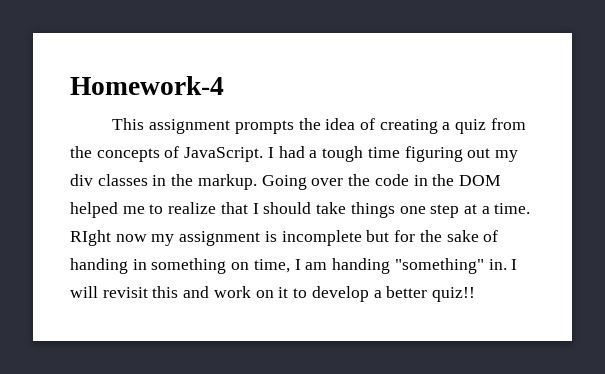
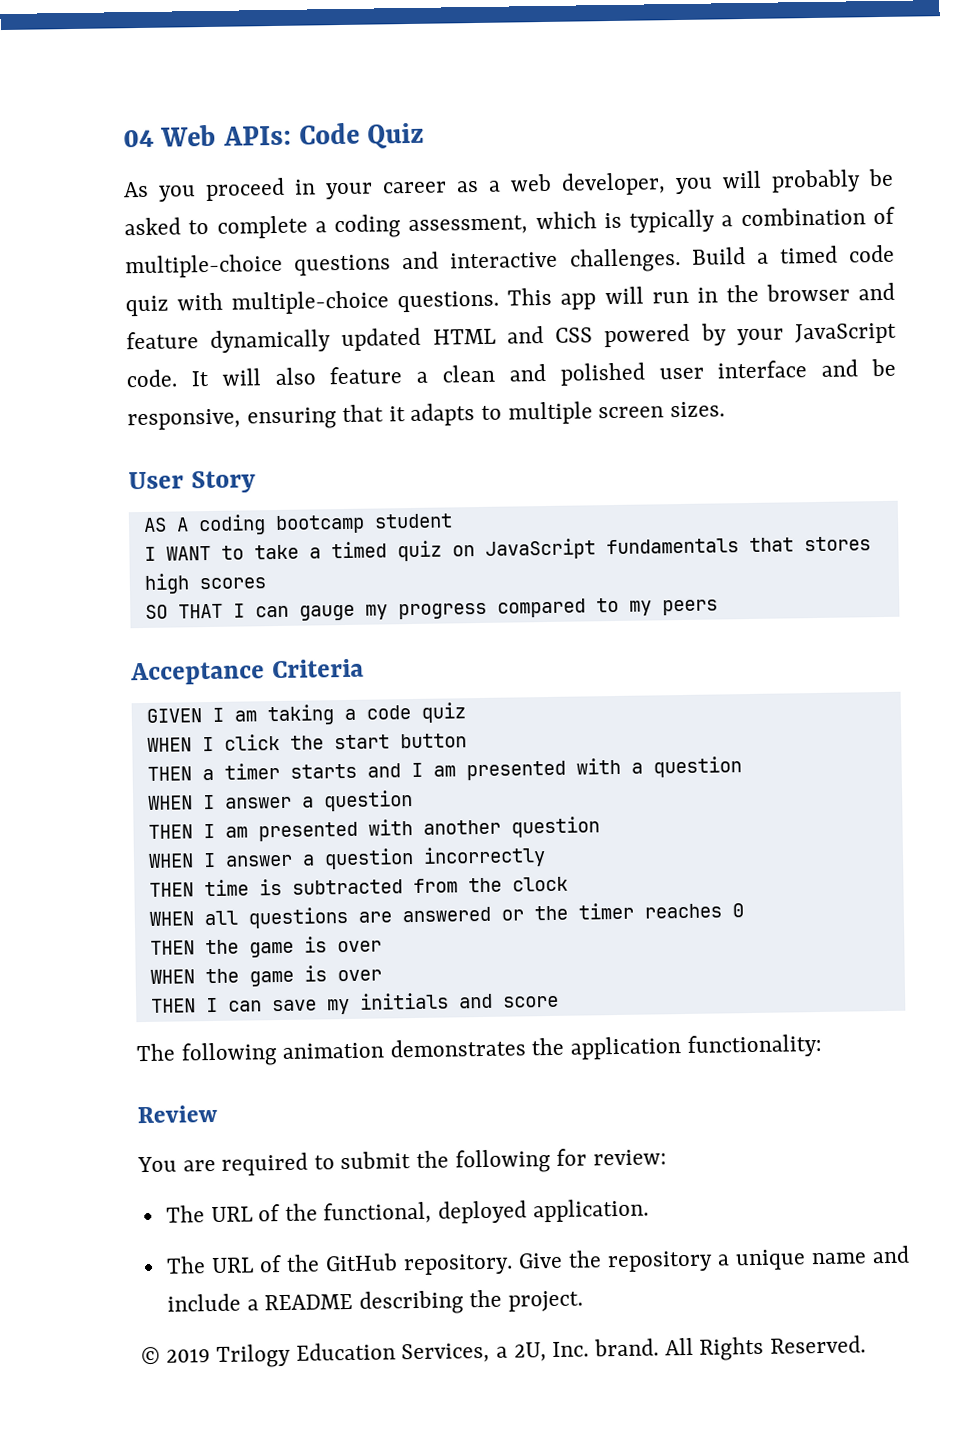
- Homework-4
- This assignment prompts the idea of creating a quiz from the concepts of JavaScript. I had a tough time figuring out my div classes in the markup. Going over the code in the DOM helped me to realize that I should take things one step at a time. RIght now my assignment is incomplete but for the sake of handing in something on time, I am handing "something" in. I will revisit this and work on it to develop a better quiz!!
+ 04 Web APIs: Code Quiz
+ As you proceed in your career as a web developer, you will probably be asked to complete a coding assessment, which is typically a combination of multiple-choice questions and interactive challenges. Build a timed code quiz with multiple-choice questions. This app will run in the browser and feature dynamically updated HTML and CSS powered by your JavaScript code. It will also feature a clean and polished user interface and be responsive, ensuring that it adapts to multiple screen sizes.
+ User Story
+ AS A coding bootcamp student
+ I WANT to take a timed quiz on JavaScript fundamentals that stores high scores
+ SO THAT I can gauge my progress compared to my peers
+ Acceptance Criteria
+ GIVEN I am taking a code quiz
+ WHEN I click the start button
+ THEN a timer starts and I am presented with a question
+ WHEN I answer a question
+ THEN I am presented with another question
+ WHEN I answer a question incorrectly
+ THEN time is subtracted from the clock
+ WHEN all questions are answered or the timer reaches 0
+ THEN the game is over
+ WHEN the game is over
+ THEN I can save my initials and score
+ The following animation demonstrates the application functionality:
+ Review
+ You are required to submit the following for review:
+ The URL of the functional, deployed application.
+ The URL of the GitHub repository. Give the repository a unique name and include a README describing the project.
+ © 2019 Trilogy Education Services, a 2U, Inc. brand. All Rights Reserved.

